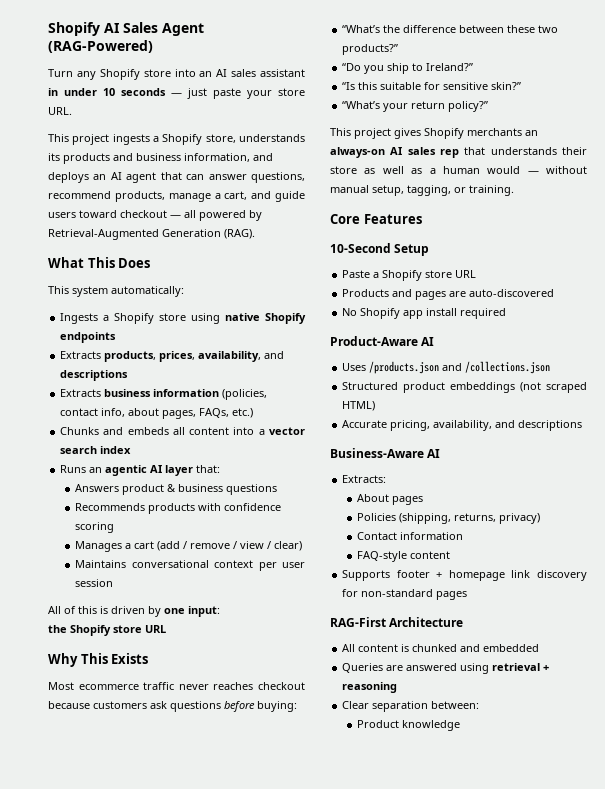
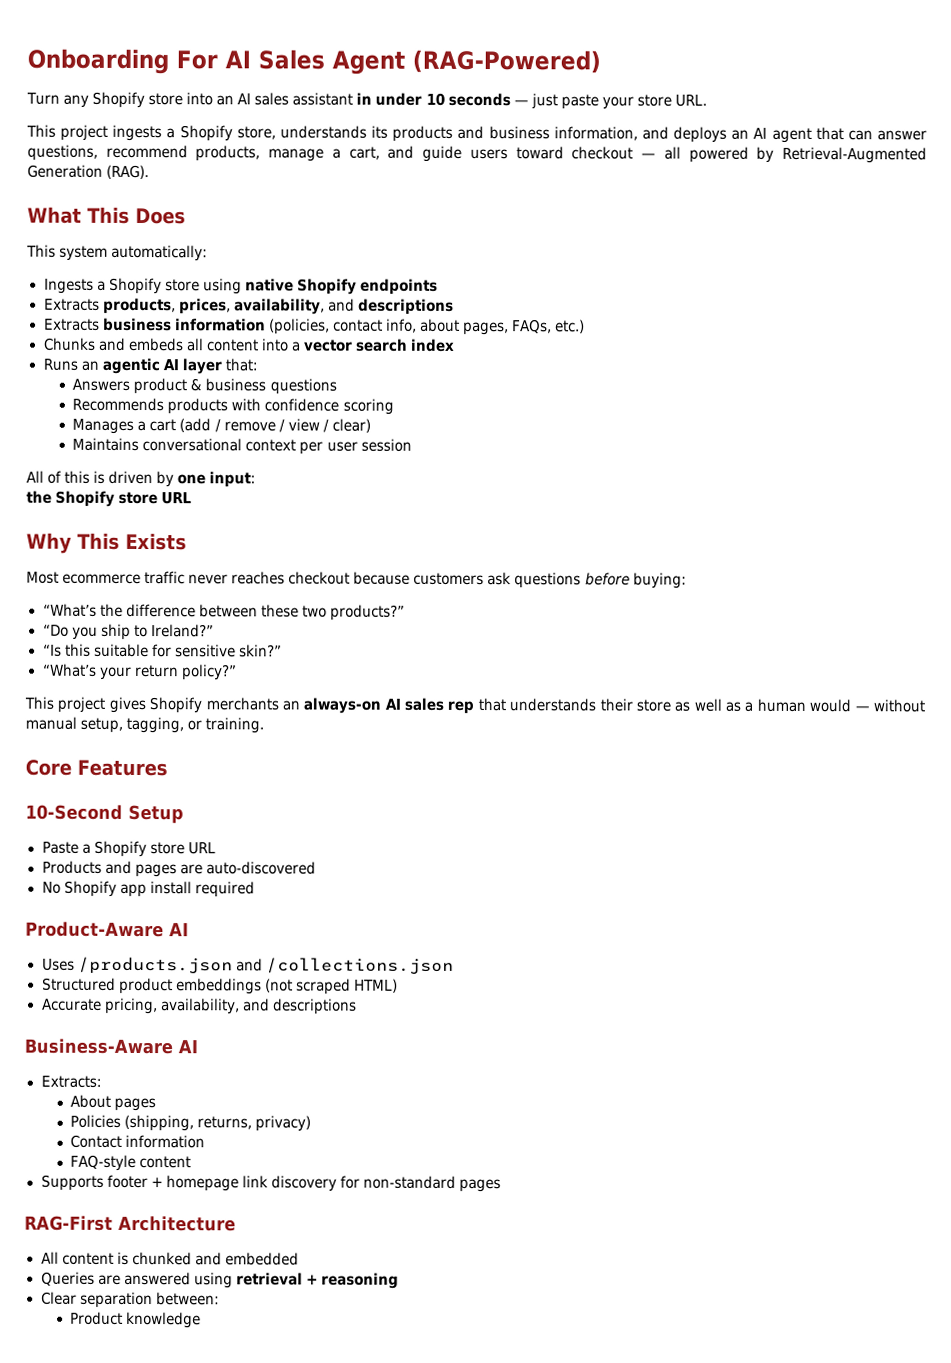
- Shopify AI Sales Agent (RAG-Powered)
+ Onboarding For AI Sales Agent (RAG-Powered)

